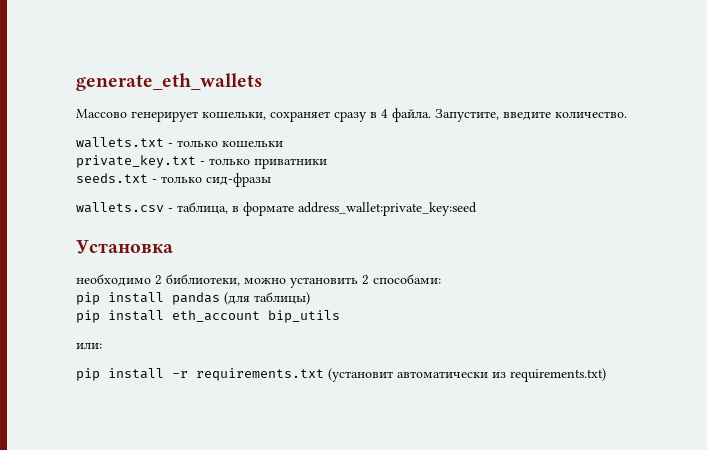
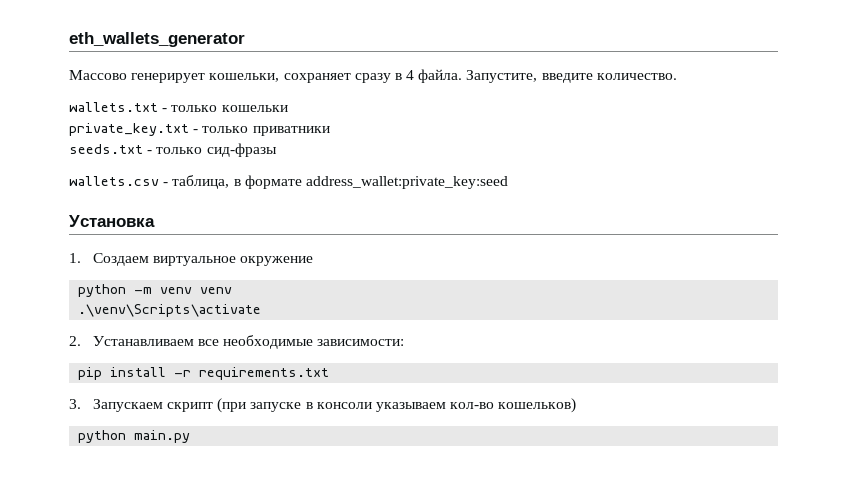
- generate_eth_wallets
+ eth_wallets_generator
- необходимо 2 библиотеки, можно установить 2 способами:
- pip install pandas (для таблицы)
- pip install eth_account bip_utils
- или:
- pip install -r requirements.txt (установит автоматически из requirements.txt)
+ 1. Создаем виртуальное окружение
+ python -m venv venv
+ .\venv\Scripts\activate
+ 2. Устанавливаем все необходимые зависимости:
+ pip install -r requirements.txt
+ 3. Запускаем скрипт (при запуске в консоли указываем кол-во кошельков)
+ python main.py

